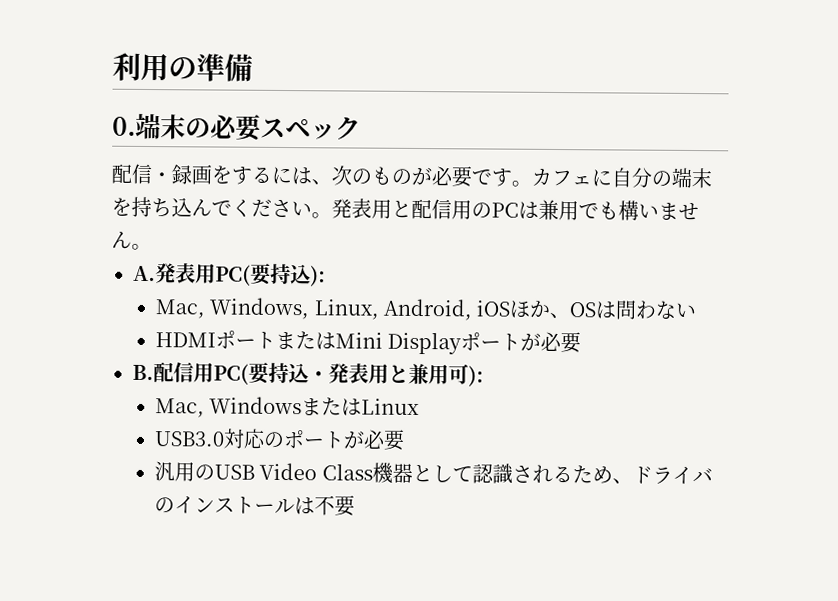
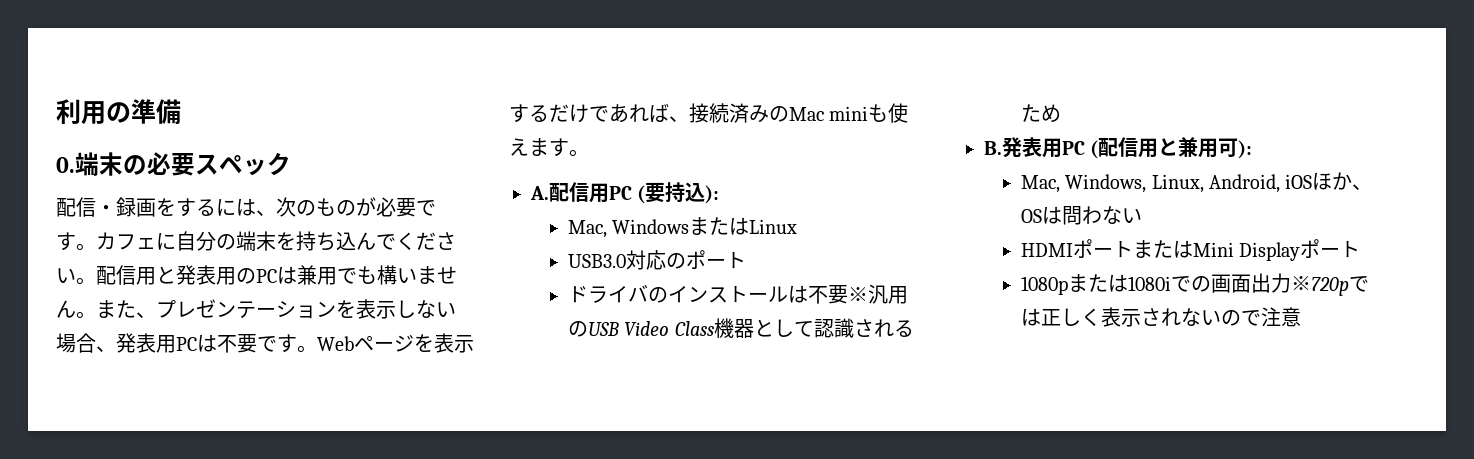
- 発表用と配信用のPCは兼用でも構いません。
- A.発表用PC(要持込):
+ 配信用と発表用のPCは兼用でも構いません。また、プレゼンテーションを表示しない場合、発表用PCは不要です。Webページを表示するだけであれば、接続済みのMac miniも使えます。
+ A.配信用PC (要持込):
+ Mac, WindowsまたはLinux
+ USB3.0対応のポート
+ ドライバのインストールは不要※汎用のUSB Video Class機器として認識されるため
+ B.発表用PC (配信用と兼用可):
- HDMIポートまたはMini Displayポートが必要
- B.配信用PC(要持込・発表用と兼用可):
- Mac, WindowsまたはLinux
- USB3.0対応のポートが必要
- 汎用のUSB Video Class機器として認識されるため、ドライバのインストールは不要
+ HDMIポートまたはMini Displayポート
+ 1080pまたは1080iでの画面出力※720pでは正しく表示されないので注意

